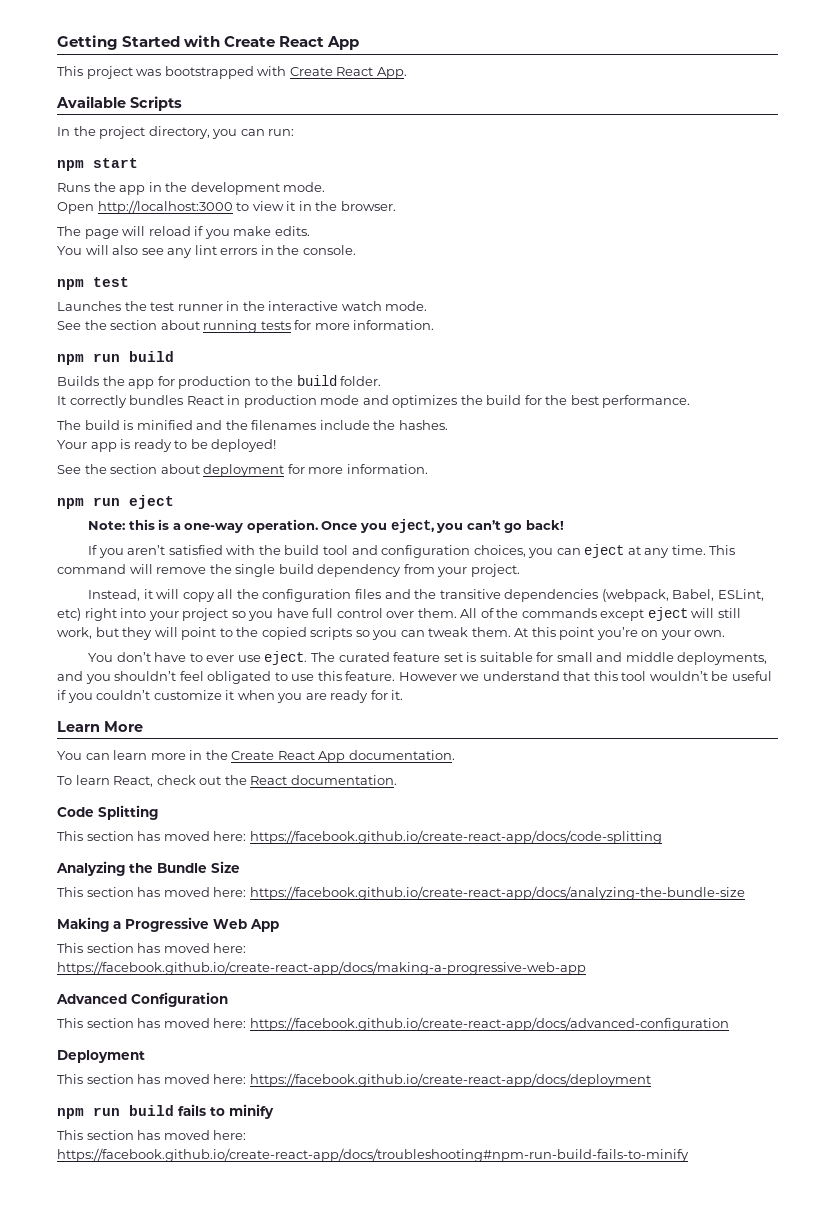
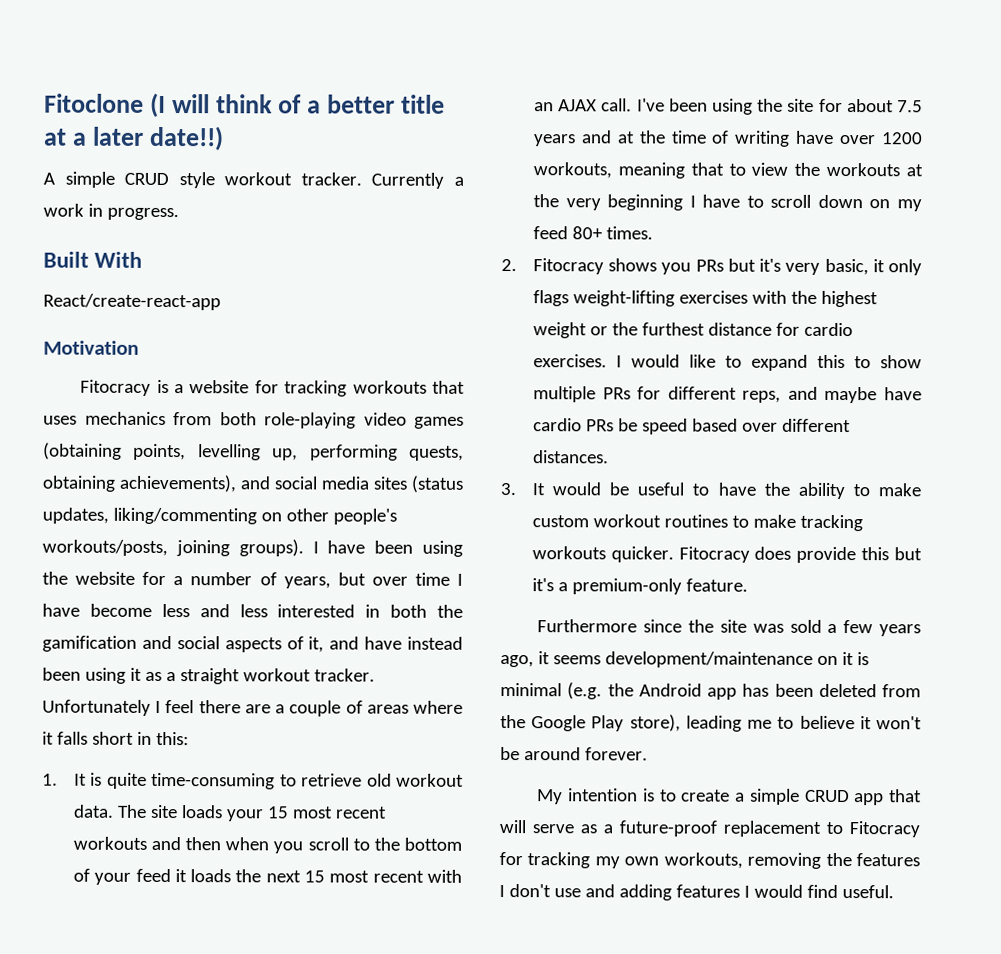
- Getting Started with Create React App
- This project was bootstrapped with Create React App.
- Available Scripts
- In the project directory, you can run:
- npm start
- Runs the app in the development mode.
- Open http://localhost:3000 to view it in the browser.
- The page will reload if you make edits.
- You will also see any lint errors in the console.
- npm test
- Launches the test runner in the interactive watch mode.
- See the section about running tests for more information.
- npm run build
- Builds the app for production to the build folder.
- It correctly bundles React in production mode and optimizes the build for the best performance.
- The build is minified and the filenames include the hashes.
- Your app is ready to be deployed!
- See the section about deployment for more information.
- npm run eject
- Note: this is a one-way operation. Once you eject, you can’t go back!
- If you aren’t satisfied with the build tool and configuration choices, you can eject at any time. This command will remove the single build dependency from your project.
- Instead, it will copy all the configuration files and the transitive dependencies (webpack, Babel, ESLint, etc) right into your project so you have full control over them. All of the commands except eject will still work, but they will point to the copied scripts so you can tweak them. At this point you’re on your own.
- You don’t have to ever use eject. The curated feature set is suitable for small and middle deployments, and you shouldn’t feel obligated to use this feature. However we understand that this tool wouldn’t be useful if you couldn’t customize it when you are ready for it.
- Learn More
- You can learn more in the Create React App documentation.
- To learn React, check out the React documentation.
- Code Splitting
- This section has moved here: https://facebook.github.io/create-react-app/docs/code-splitting
- Analyzing the Bundle Size
- This section has moved here: https://facebook.github.io/create-react-app/docs/analyzing-the-bundle-size
- Making a Progressive Web App
- This section has moved here: https://facebook.github.io/create-react-app/docs/making-a-progressive-web-app
- Advanced Configuration
- This section has moved here: https://facebook.github.io/create-react-app/docs/advanced-configuration
- Deployment
- This section has moved here: https://facebook.github.io/create-react-app/docs/deployment
- npm run build fails to minify
- This section has moved here: https://facebook.github.io/create-react-app/docs/troubleshooting#npm-run-build-fails-to-minify
+ Fitoclone (I will think of a better title at a later date!!)
+ A simple CRUD style workout tracker. Currently a work in progress.
+ Built With
+ React/create-react-app
+ Motivation
+ Fitocracy is a website for tracking workouts that uses mechanics from both role-playing video games (obtaining points, levelling up, performing quests, obtaining achievements), and social media sites (status updates, liking/commenting on other people's workouts/posts, joining groups). I have been using the website for a number of years, but over time I have become less and less interested in both the gamification and social aspects of it, and have instead been using it as a straight workout tracker. Unfortunately I feel there are a couple of areas where it falls short in this:
+ 1. It is quite time-consuming to retrieve old workout data. The site loads your 15 most recent workouts and then when you scroll to the bottom of your feed it loads the next 15 most recent with an AJAX call. I've been using the site for about 7.5 years and at the time of writing have over 1200 workouts, meaning that to view the workouts at the very beginning I have to scroll down on my feed 80+ times.
+ 2. Fitocracy shows you PRs but it's very basic, it only flags weight-lifting exercises with the highest weight or the furthest distance for cardio exercises. I would like to expand this to show multiple PRs for different reps, and maybe have cardio PRs be speed based over different distances.
+ 3. It would be useful to have the ability to make custom workout routines to make tracking workouts quicker. Fitocracy does provide this but it's a premium-only feature.
+ Furthermore since the site was sold a few years ago, it seems development/maintenance on it is minimal (e.g. the Android app has been deleted from the Google Play store), leading me to believe it won't be around forever.
+ My intention is to create a simple CRUD app that will serve as a future-proof replacement to Fitocracy for tracking my own workouts, removing the features I don't use and adding features I would find useful.

